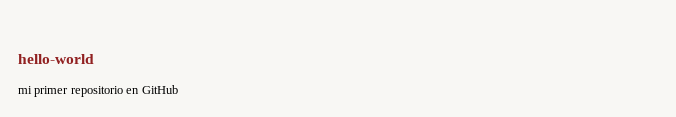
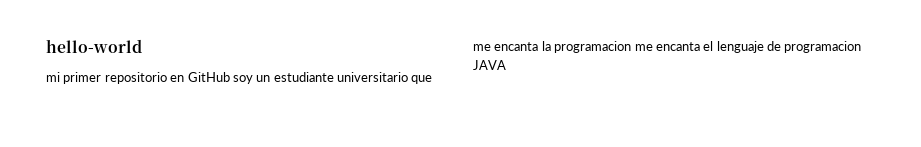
- mi primer repositorio en GitHub
+ mi primer repositorio en GitHub soy un estudiante universitario que me encanta la programacion me encanta el lenguaje de programacion JAVA

